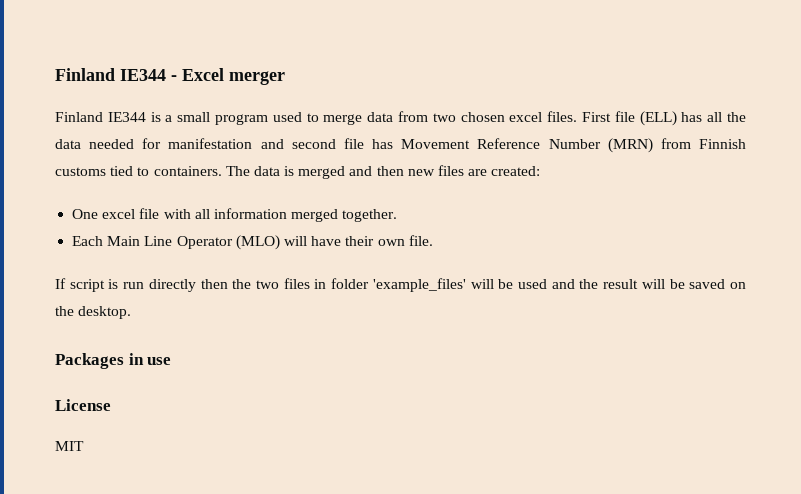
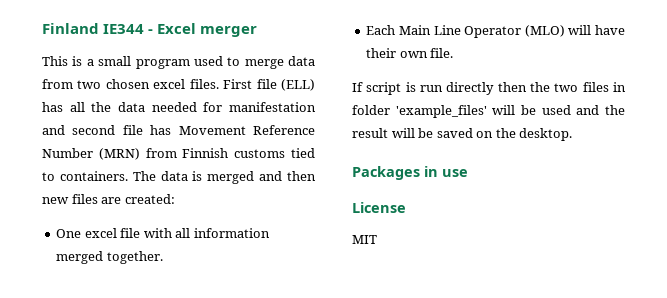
- Finland IE344 is a small program used to merge data from two chosen excel files.
+ This is a small program used to merge data from two chosen excel files.

